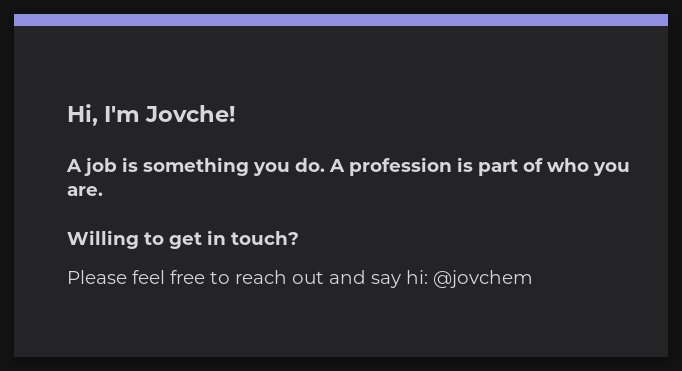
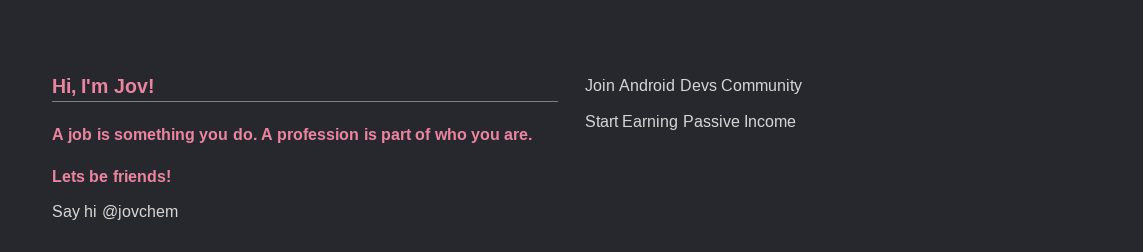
- Hi, I'm Jovche!
+ Hi, I'm Jov!
- Willing to get in touch?
- Please feel free to reach out and say hi: @jovchem
+ Lets be friends!
+ Say hi @jovchem
+ Join Android Devs Community
+ Start Earning Passive Income

